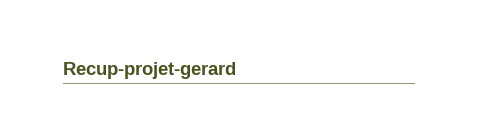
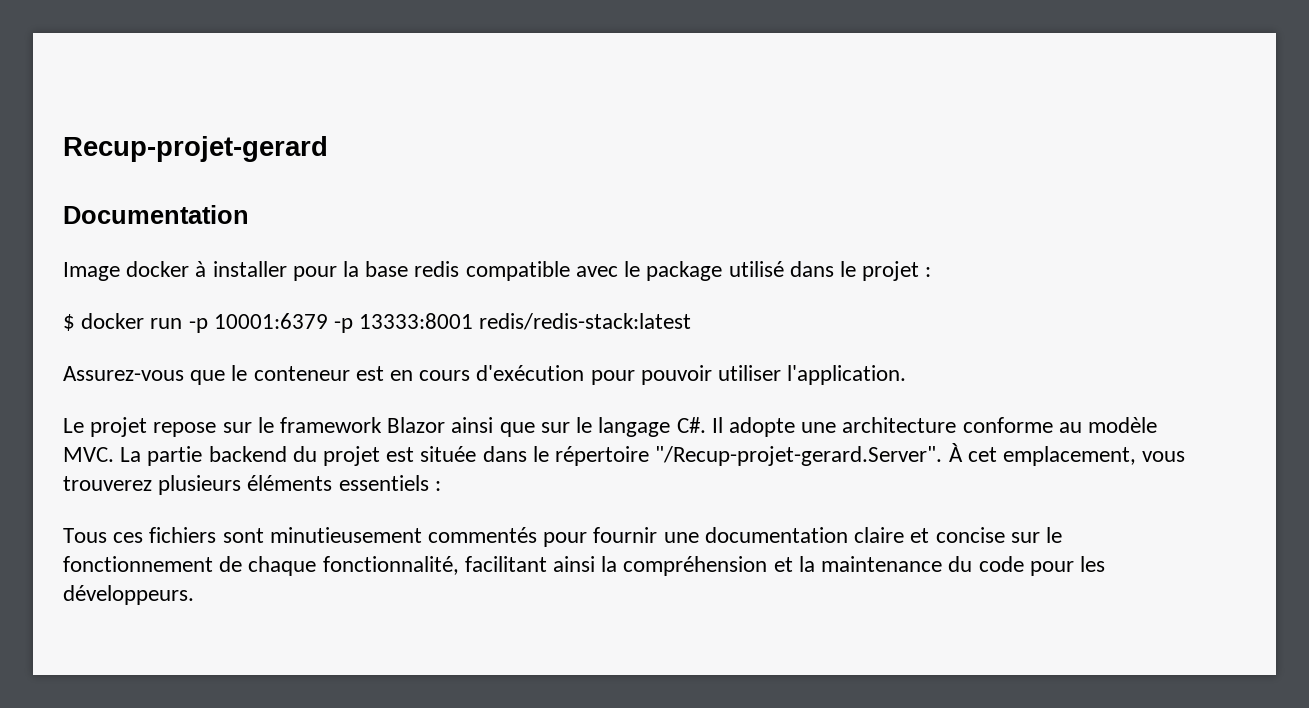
+ Documentation
+ Image docker à installer pour la base redis compatible avec le package utilisé dans le projet :
+ $ docker run -p 10001:6379 -p 13333:8001 redis/redis-stack:latest
+ Assurez-vous que le conteneur est en cours d'exécution pour pouvoir utiliser l'application.
+ Le projet repose sur le framework Blazor ainsi que sur le langage C#. Il adopte une architecture conforme au modèle MVC. La partie backend du projet est située dans le répertoire "/Recup-projet-gerard.Server". À cet emplacement, vous trouverez plusieurs éléments essentiels :
+ Tous ces fichiers sont minutieusement commentés pour fournir une documentation claire et concise sur le fonctionnement de chaque fonctionnalité, facilitant ainsi la compréhension et la maintenance du code pour les développeurs.

